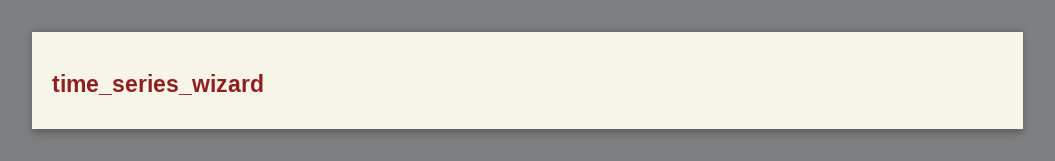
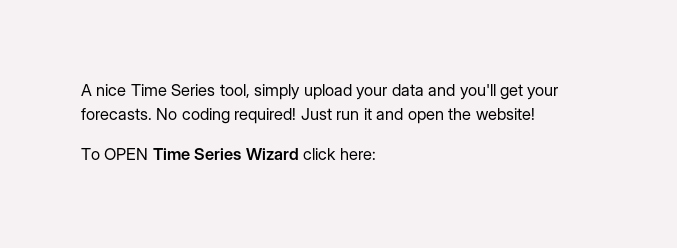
- time_series_wizard
+ A nice Time Series tool, simply upload your data and you'll get your forecasts. No coding required! Just run it and open the website!
+ To OPEN Time Series Wizard click here:

